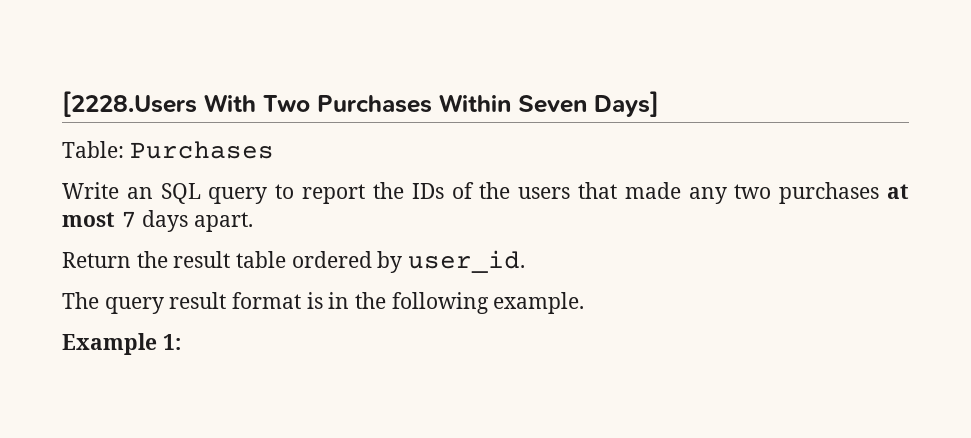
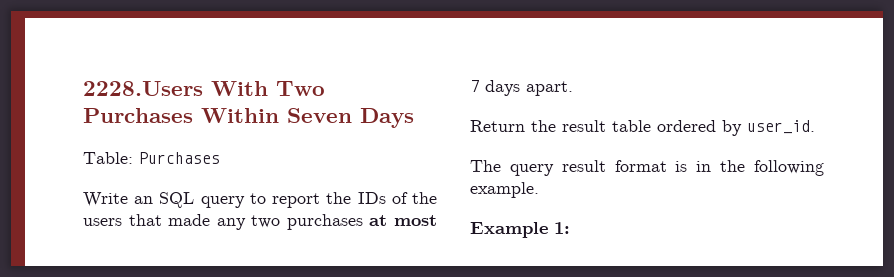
- [2228.Users With Two Purchases Within Seven Days]
+ 2228.Users With Two Purchases Within Seven Days

